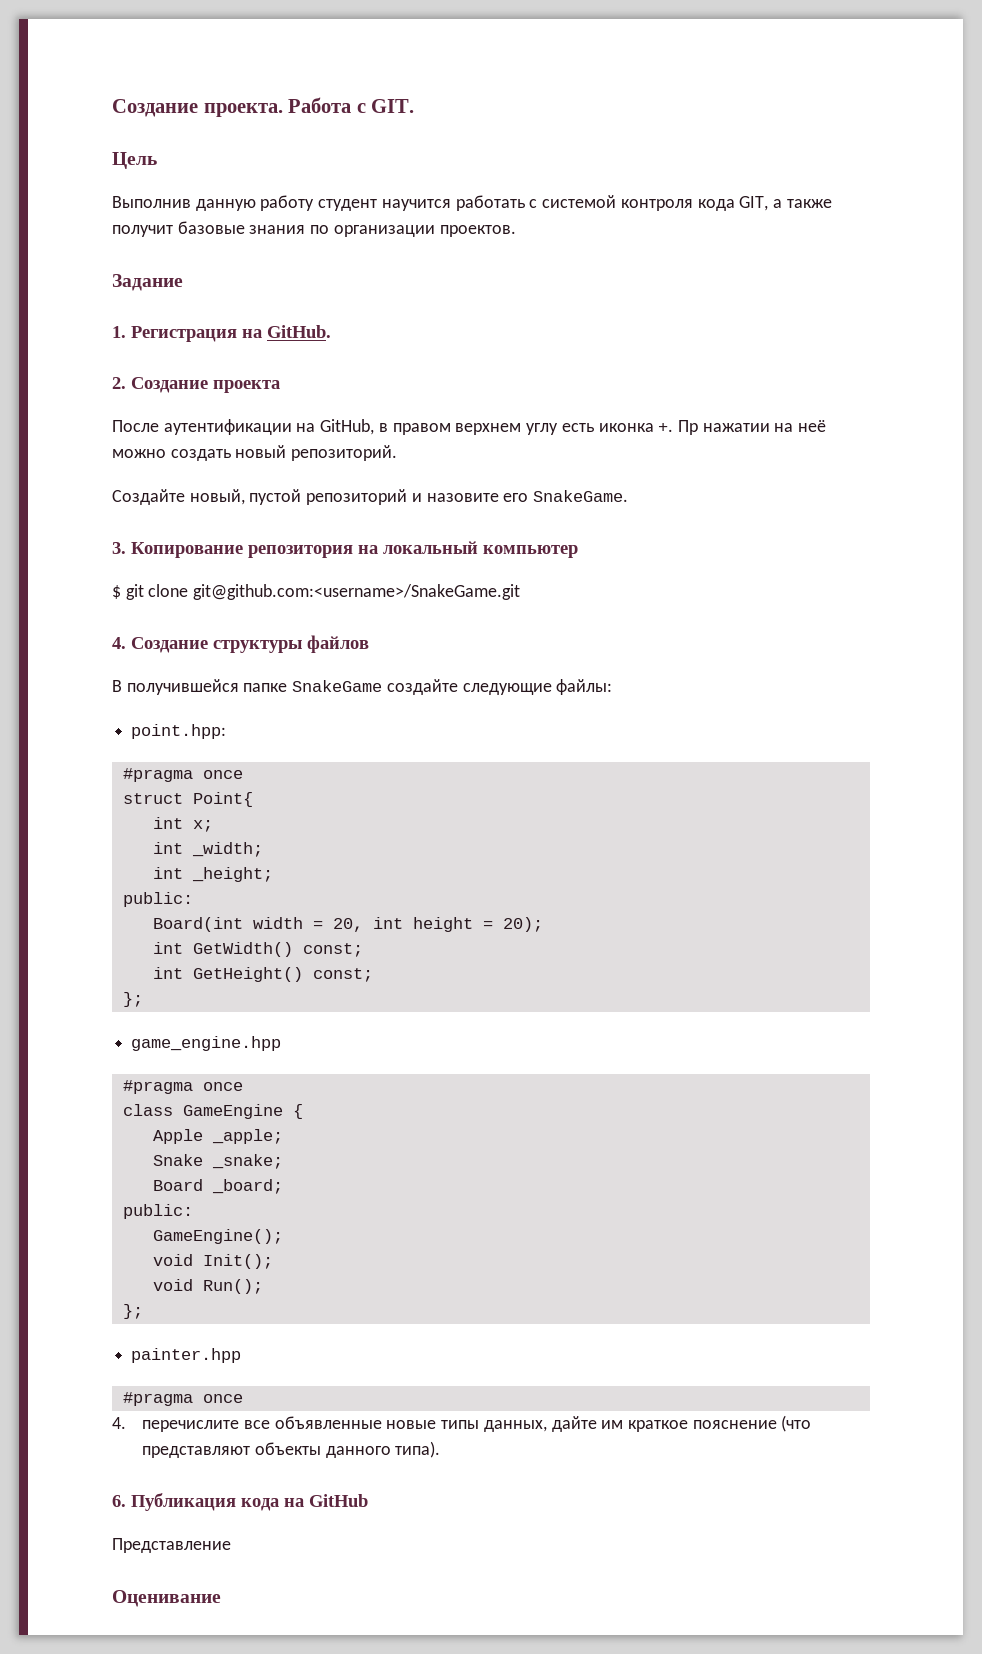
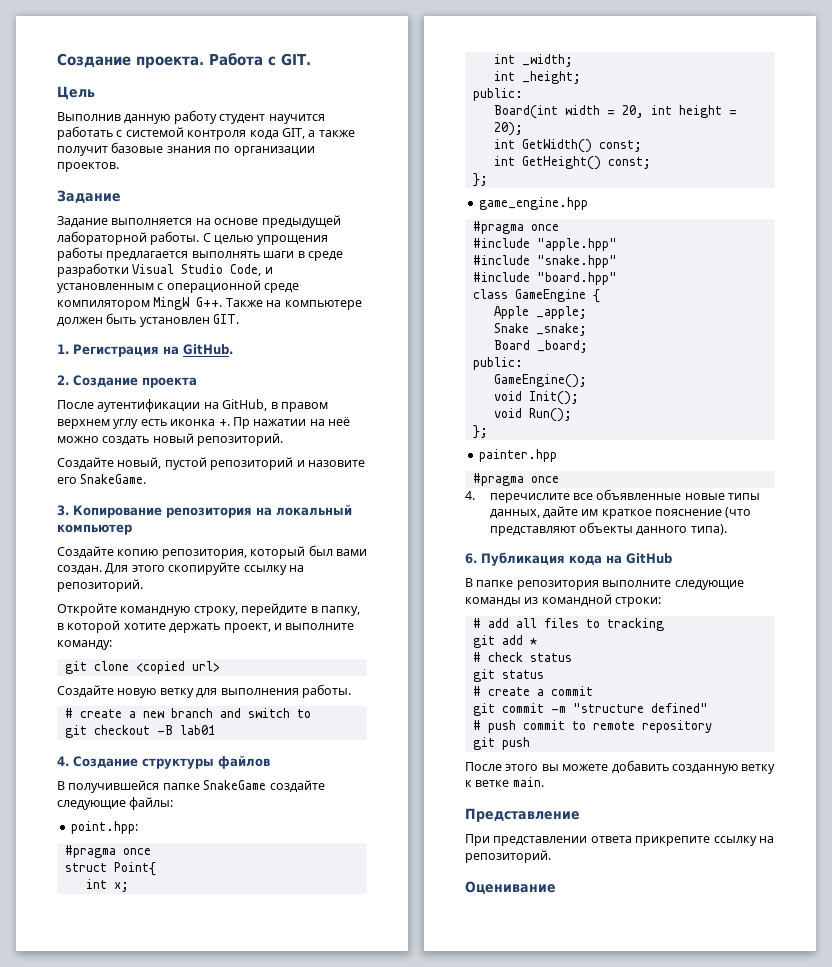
+ Задание выполняется на основе предыдущей лабораторной работы. С целью упрощения работы предлагается выполнять шаги в среде разработки Visual Studio Code, и установленным с операционной среде компилятором MingW G++. Также на компьютере должен быть установлен GIT.
- $ git clone git@github.com:<username>/SnakeGame.git
+ Создайте копию репозитория, который был вами создан. Для этого скопируйте ссылку на репозиторий.
+ Откройте командную строку, перейдите в папку, в которой хотите держать проект, и выполните команду:
+ git clone <copied url>
+ Создайте новую ветку для выполнения работы.
+ # create a new branch and switch to
+ git checkout -B lab01
+ #include "apple.hpp"
+ #include "snake.hpp"
+ #include "board.hpp"
+ В папке репозитория выполните следующие команды из командной строки:
+ # add all files to tracking
+ git add *
+ # check status
+ git status
+ # create a commit
+ git commit -m "structure defined"
+ # push commit to remote repository
+ git push
+ После этого вы можете добавить созданную ветку к ветке main.
  Представление
+ При представлении ответа прикрепите ссылку на репозиторий.

